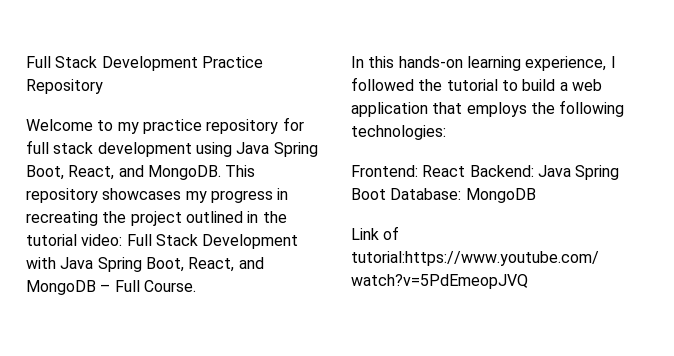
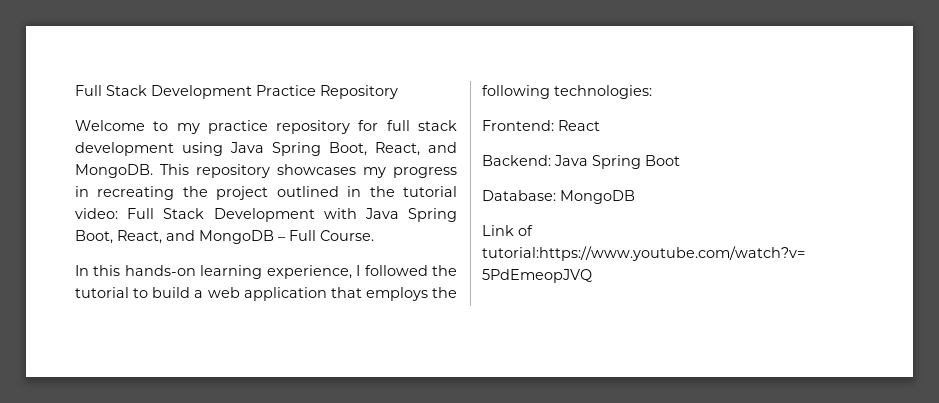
- Frontend: React Backend: Java Spring Boot Database: MongoDB
+ Frontend: React
+ Backend: Java Spring Boot
+ Database: MongoDB

